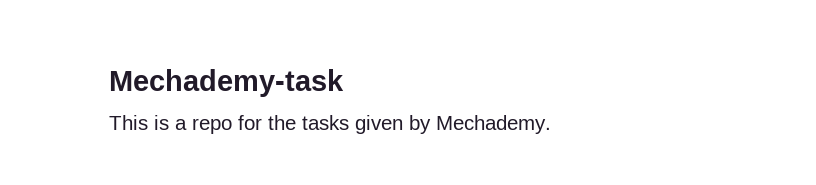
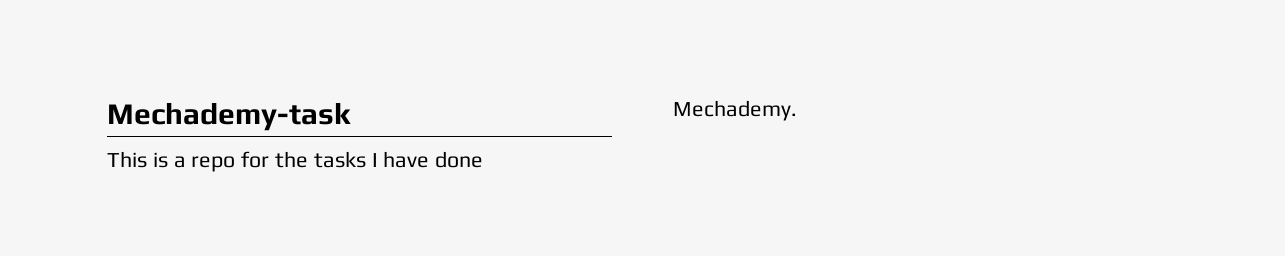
- This is a repo for the tasks given by Mechademy.
+ This is a repo for the tasks I have done Mechademy.

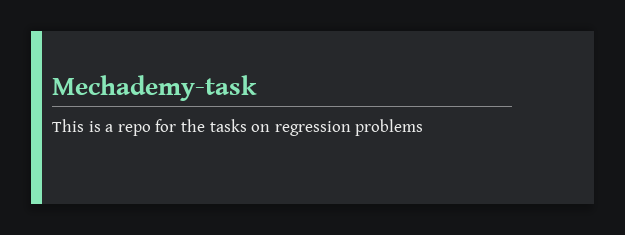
- This is a repo for the tasks I have done Mechademy.
+ This is a repo for the tasks on regression problems

